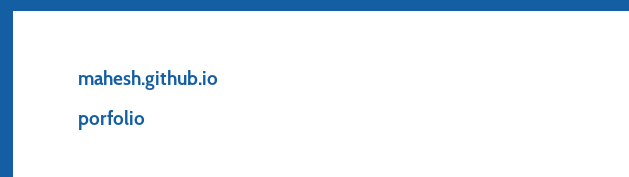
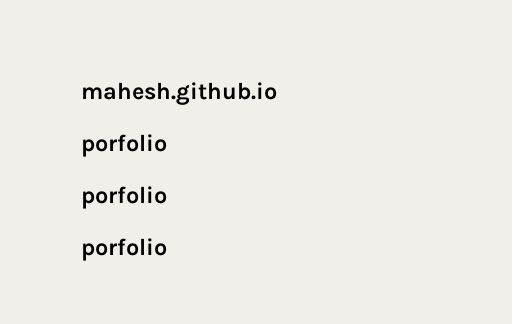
  mahesh.github.io
+ porfolio
+ porfolio

